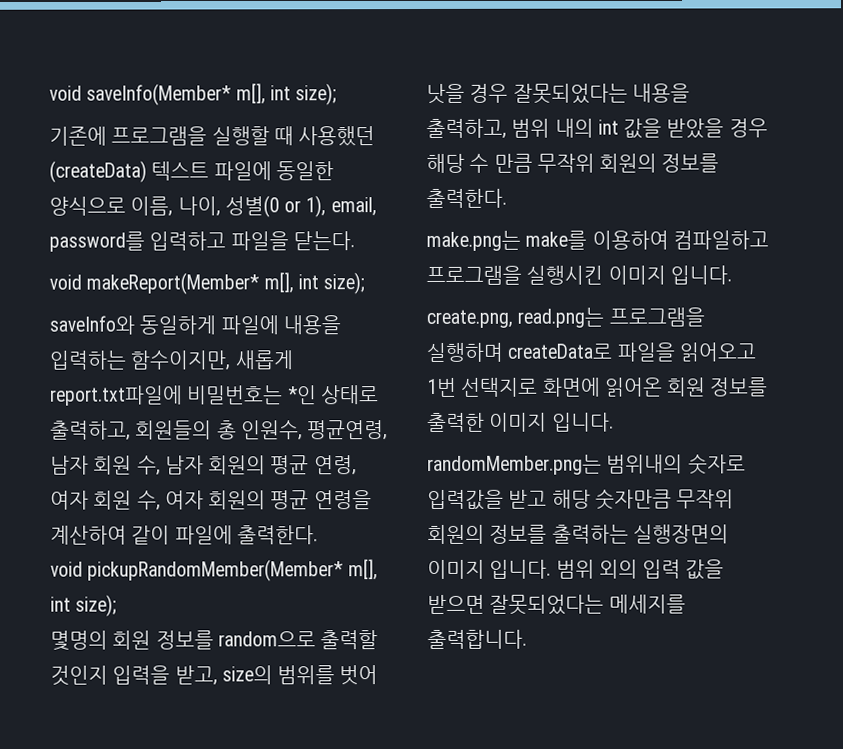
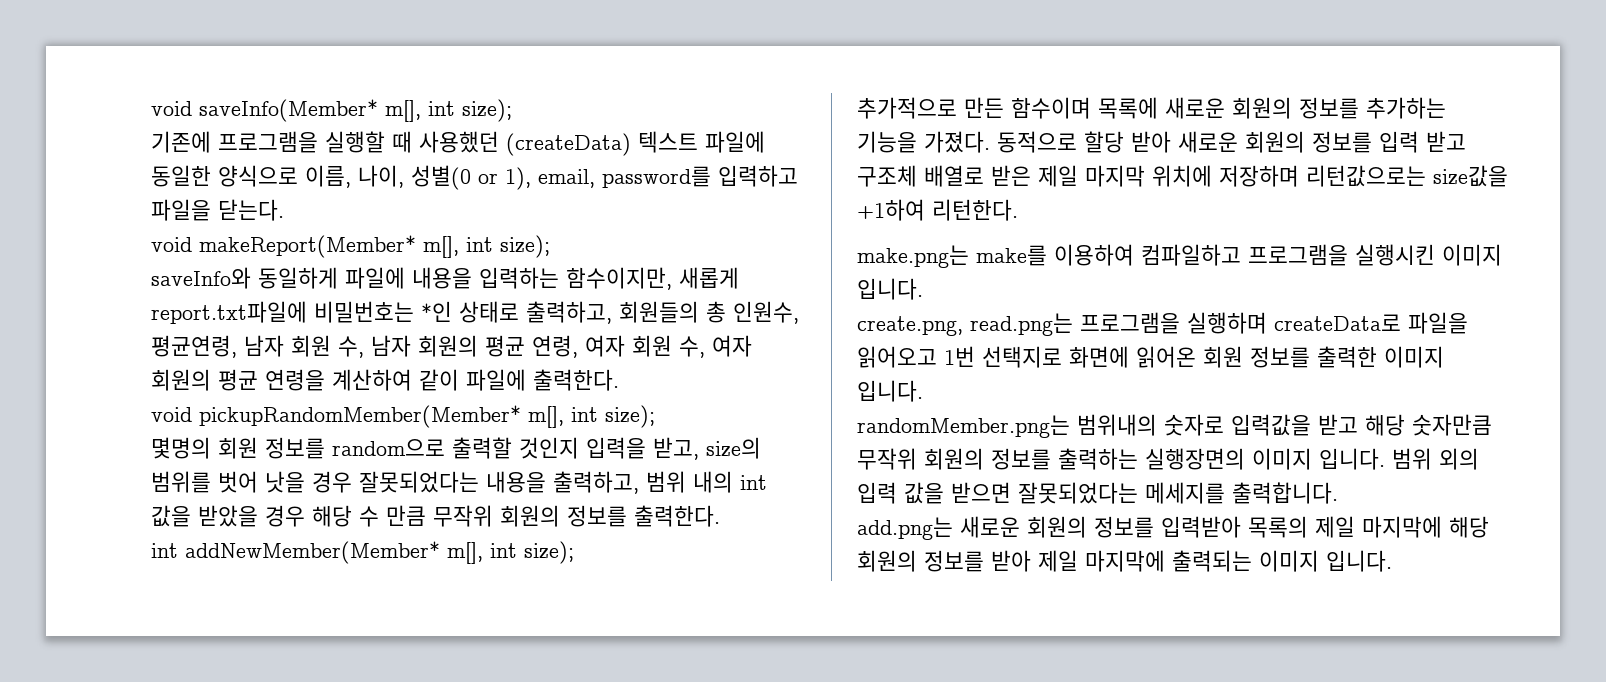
+ int addNewMember(Member* m[], int size);
+ 추가적으로 만든 함수이며 목록에 새로운 회원의 정보를 추가하는 기능을 가졌다. 동적으로 할당 받아 새로운 회원의 정보를 입력 받고 구조체 배열로 받은 제일 마지막 위치에 저장하며 리턴값으로는 size값을 +1하여 리턴한다.
+ add.png는 새로운 회원의 정보를 입력받아 목록의 제일 마지막에 해당 회원의 정보를 받아 제일 마지막에 출력되는 이미지 입니다.

